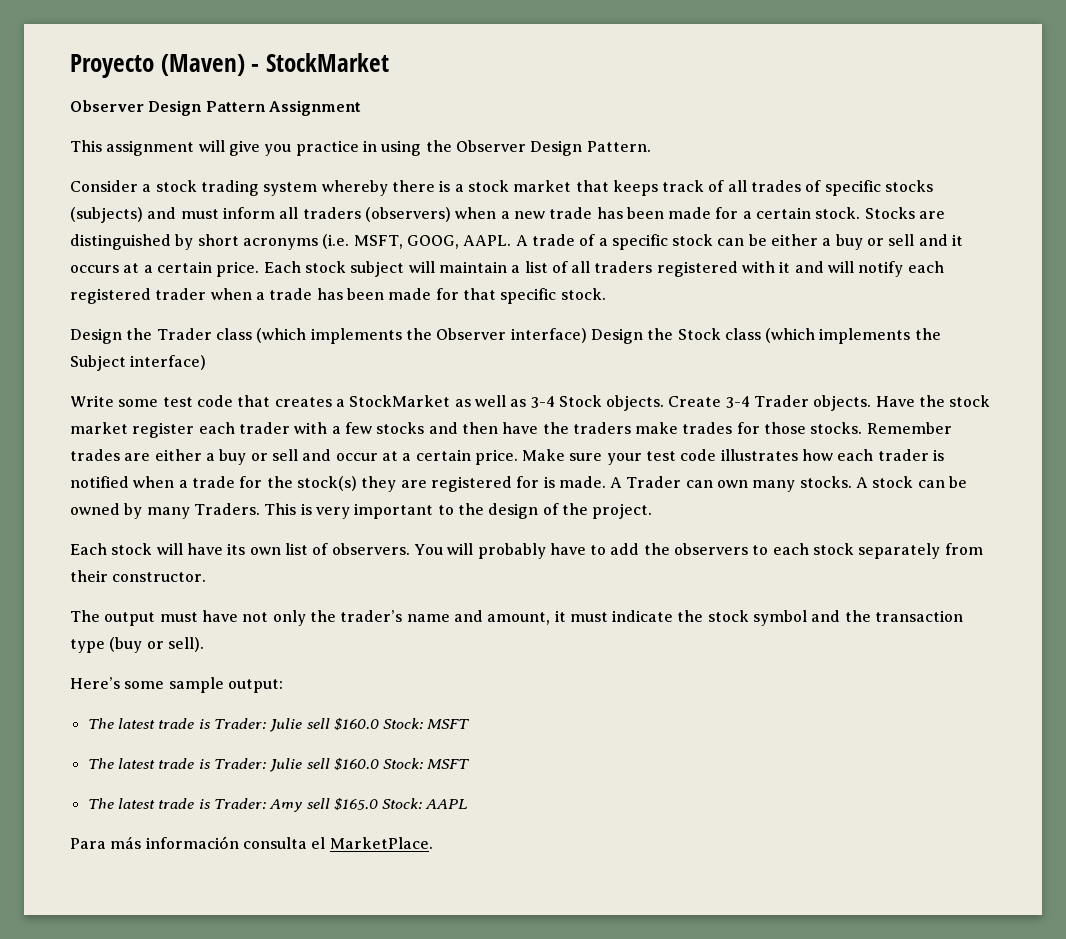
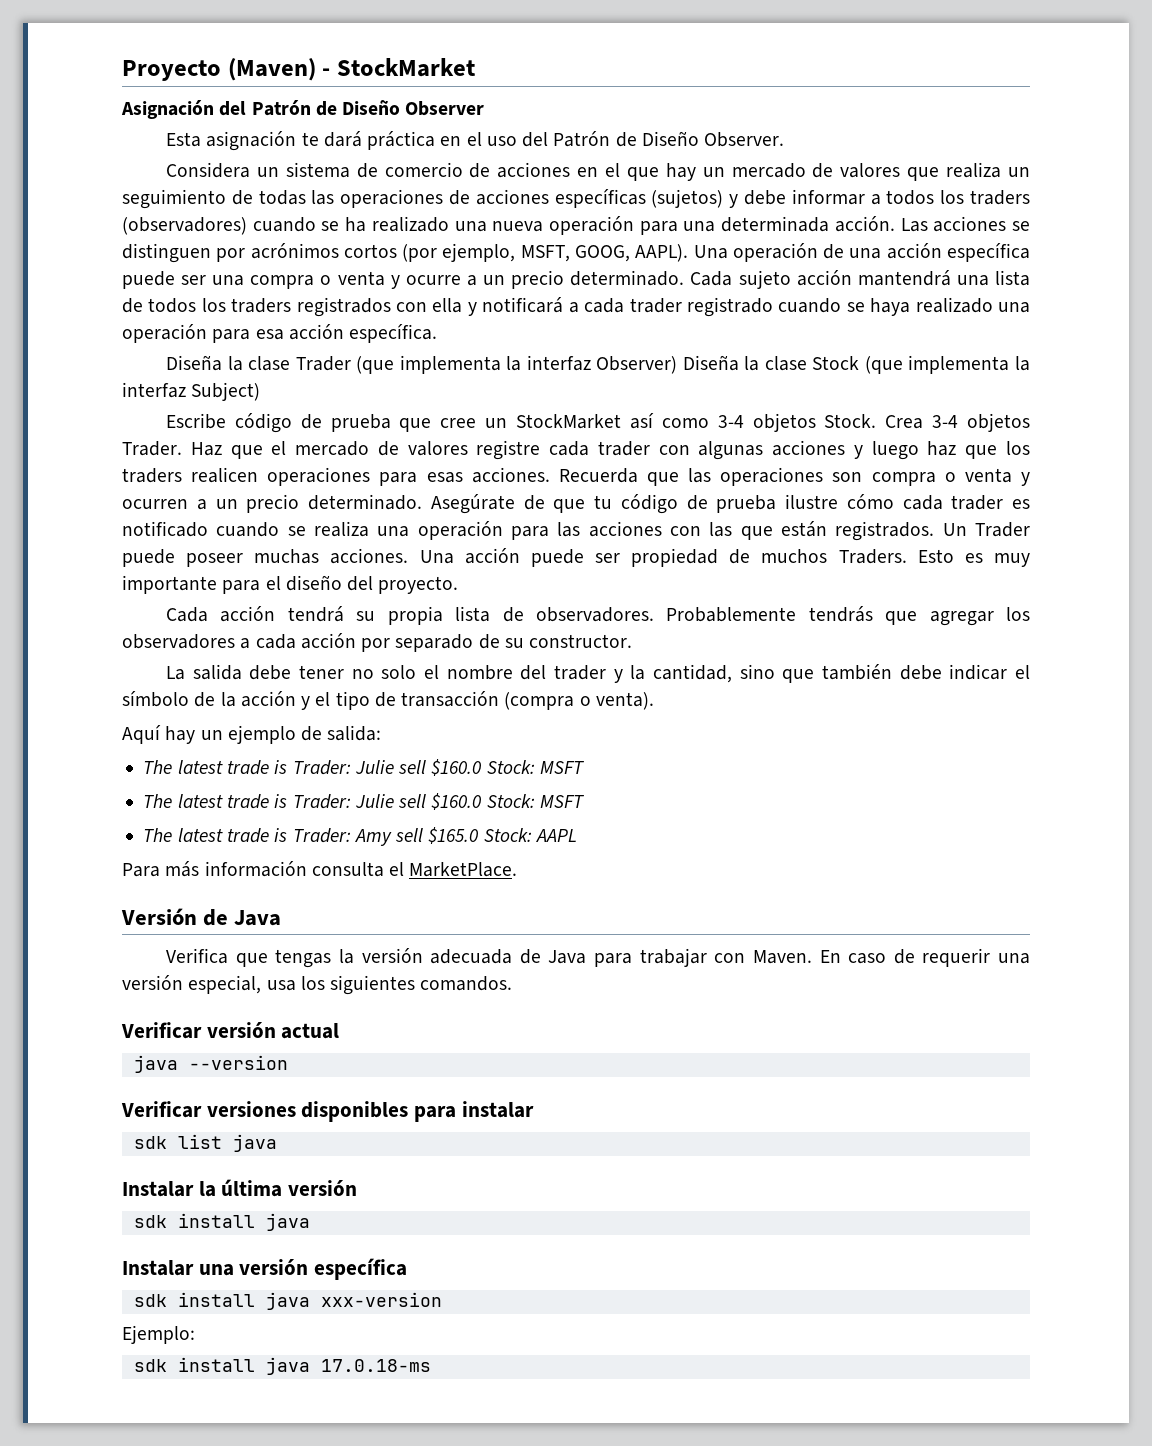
- Observer Design Pattern Assignment
- This assignment will give you practice in using the Observer Design Pattern.
- Consider a stock trading system whereby there is a stock market that keeps track of all trades of specific stocks (subjects) and must inform all traders (observers) when a new trade has been made for a certain stock. Stocks are distinguished by short acronyms (i.e. MSFT, GOOG, AAPL. A trade of a specific stock can be either a buy or sell and it occurs at a certain price. Each stock subject will maintain a list of all traders registered with it and will notify each registered trader when a trade has been made for that specific stock.
- Design the Trader class (which implements the Observer interface) Design the Stock class (which implements the Subject interface)
- Write some test code that creates a StockMarket as well as 3-4 Stock objects. Create 3-4 Trader objects. Have the stock market register each trader with a few stocks and then have the traders make trades for those stocks. Remember trades are either a buy or sell and occur at a certain price. Make sure your test code illustrates how each trader is notified when a trade for the stock(s) they are registered for is made. A Trader can own many stocks. A stock can be owned by many Traders. This is very important to the design of the project.
- Each stock will have its own list of observers. You will probably have to add the observers to each stock separately from their constructor.
- The output must have not only the trader’s name and amount, it must indicate the stock symbol and the transaction type (buy or sell).
- Here’s some sample output:
+ Asignación del Patrón de Diseño Observer
+ Esta asignación te dará práctica en el uso del Patrón de Diseño Observer.
+ Considera un sistema de comercio de acciones en el que hay un mercado de valores que realiza un seguimiento de todas las operaciones de acciones específicas (sujetos) y debe informar a todos los traders (observadores) cuando se ha realizado una nueva operación para una determinada acción. Las acciones se distinguen por acrónimos cortos (por ejemplo, MSFT, GOOG, AAPL). Una operación de una acción específica puede ser una compra o venta y ocurre a un precio determinado. Cada sujeto acción mantendrá una lista de todos los traders registrados con ella y notificará a cada trader registrado cuando se haya realizado una operación para esa acción específica.
+ Diseña la clase Trader (que implementa la interfaz Observer) Diseña la clase Stock (que implementa la interfaz Subject)
+ Escribe código de prueba que cree un StockMarket así como 3-4 objetos Stock. Crea 3-4 objetos Trader. Haz que el mercado de valores registre cada trader con algunas acciones y luego haz que los traders realicen operaciones para esas acciones. Recuerda que las operaciones son compra o venta y ocurren a un precio determinado. Asegúrate de que tu código de prueba ilustre cómo cada trader es notificado cuando se realiza una operación para las acciones con las que están registrados. Un Trader puede poseer muchas acciones. Una acción puede ser propiedad de muchos Traders. Esto es muy importante para el diseño del proyecto.
+ Cada acción tendrá su propia lista de observadores. Probablemente tendrás que agregar los observadores a cada acción por separado de su constructor.
+ La salida debe tener no solo el nombre del trader y la cantidad, sino que también debe indicar el símbolo de la acción y el tipo de transacción (compra o venta).
+ Aquí hay un ejemplo de salida:
+ Versión de Java
+ Verifica que tengas la versión adecuada de Java para trabajar con Maven. En caso de requerir una versión especial, usa los siguientes comandos.
+ Verificar versión actual
+ java --version
+ Verificar versiones disponibles para instalar
+ sdk list java
+ Instalar la última versión
+ sdk install java
+ Instalar una versión específica
+ sdk install java xxx-version
+ Ejemplo:
+ sdk install java 17.0.18-ms

